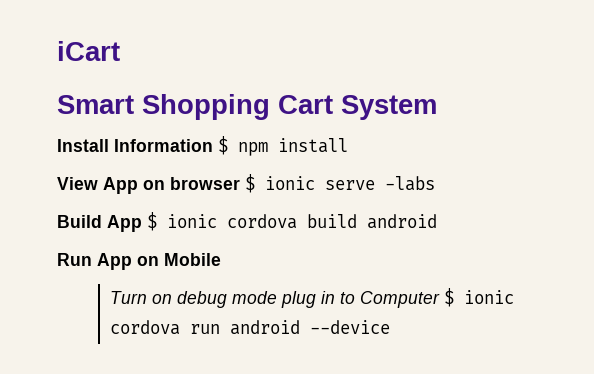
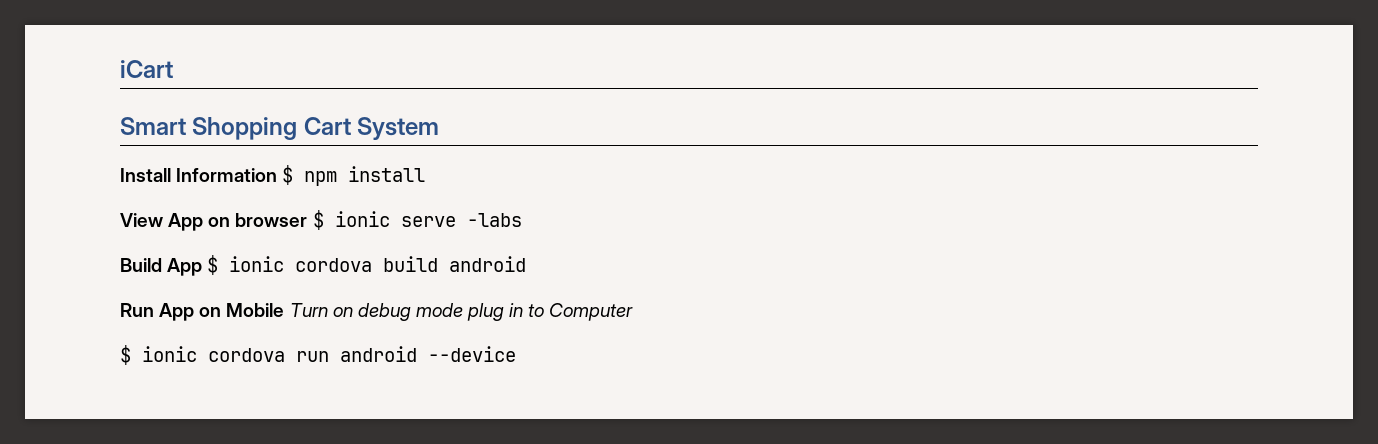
- Run App on Mobile
- Turn on debug mode plug in to Computer $ ionic cordova run android --device
+ Run App on Mobile Turn on debug mode plug in to Computer
+ $ ionic cordova run android --device

